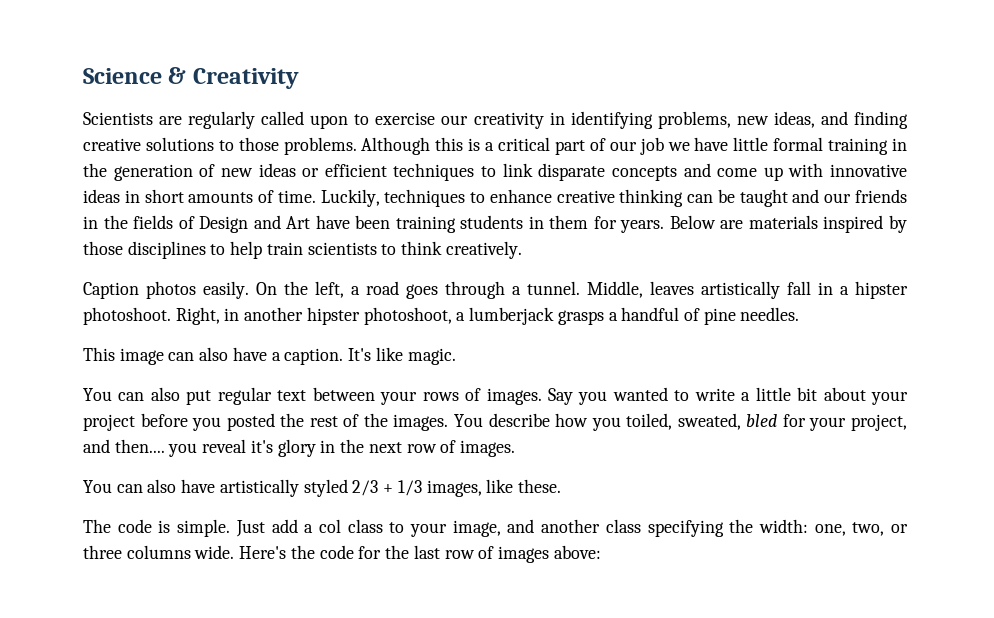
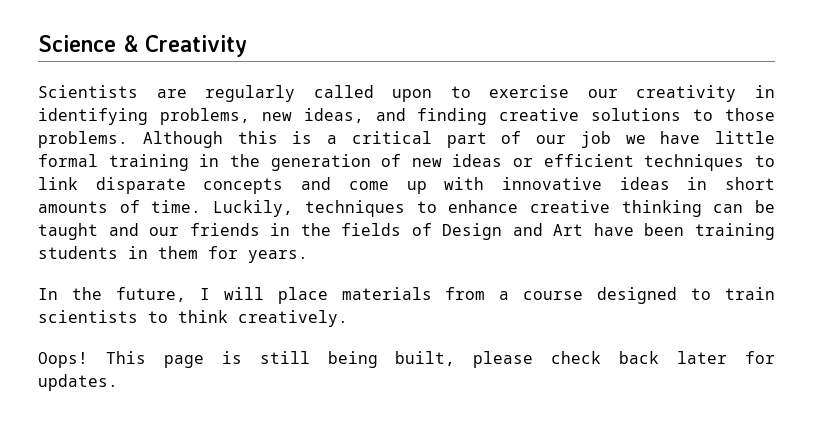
- Luckily, techniques to enhance creative thinking can be taught and our friends in the fields of Design and Art have been training students in them for years. Below are materials inspired by those disciplines to help train scientists to think creatively.
+ Luckily, techniques to enhance creative thinking can be taught and our friends in the fields of Design and Art have been training students in them for years.
+ In the future, I will place materials from a course designed to train scientists to think creatively.
- Caption photos easily. On the left, a road goes through a tunnel. Middle, leaves artistically fall in a hipster photoshoot. Right, in another hipster photoshoot, a lumberjack grasps a handful of pine needles.
- This image can also have a caption. It's like magic.
- You can also put regular text between your rows of images. Say you wanted to write a little bit about your project before you posted the rest of the images. You describe how you toiled, sweated, bled for your project, and then.... you reveal it's glory in the next row of images.
- You can also have artistically styled 2/3 + 1/3 images, like these.
- The code is simple. Just add a col class to your image, and another class specifying the width: one, two, or three columns wide. Here's the code for the last row of images above:
+ Oops! This page is still being built, please check back later for updates.

